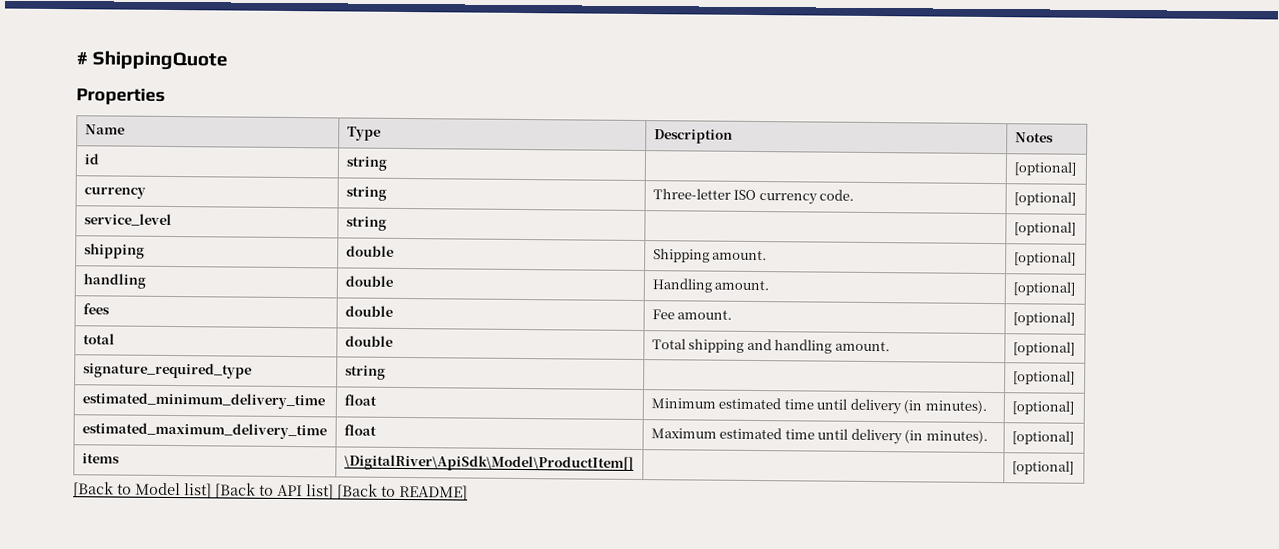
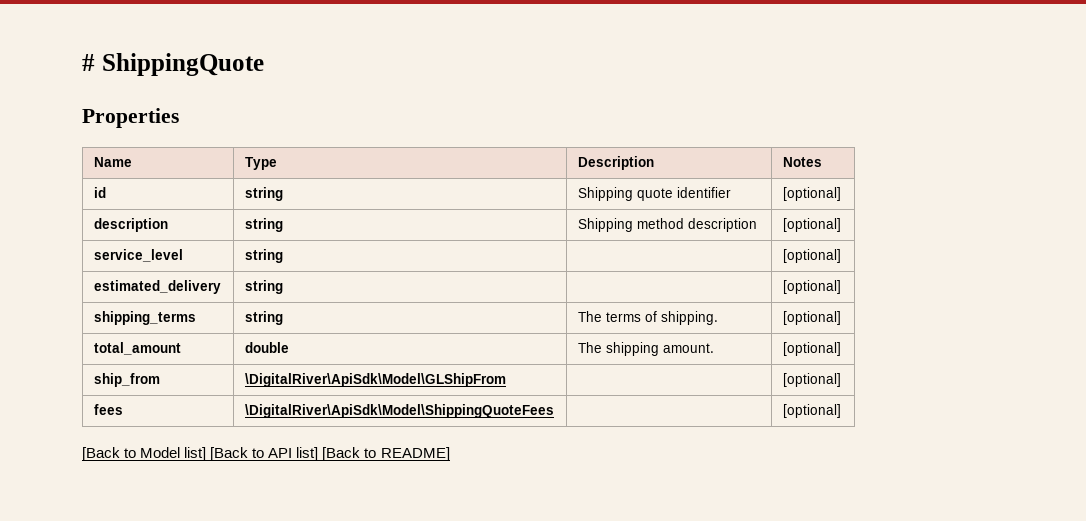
- id | string | | [optional]
- currency | string | Three-letter ISO currency code. | [optional]
+ id | string | Shipping quote identifier | [optional]
+ description | string | Shipping method description | [optional]
- shipping | double | Shipping amount. | [optional]
- handling | double | Handling amount. | [optional]
- fees | double | Fee amount. | [optional]
- total | double | Total shipping and handling amount. | [optional]
- signature_required_type | string | | [optional]
- estimated_minimum_delivery_time | float | Minimum estimated time until delivery (in minutes). | [optional]
- estimated_maximum_delivery_time | float | Maximum estimated time until delivery (in minutes). | [optional]
- items | \DigitalRiver\ApiSdk\Model\ProductItem[] | | [optional]
+ estimated_delivery | string | | [optional]
+ shipping_terms | string | The terms of shipping. | [optional]
+ total_amount | double | The shipping amount. | [optional]
+ ship_from | \DigitalRiver\ApiSdk\Model\GLShipFrom | | [optional]
+ fees | \DigitalRiver\ApiSdk\Model\ShippingQuoteFees | | [optional]

